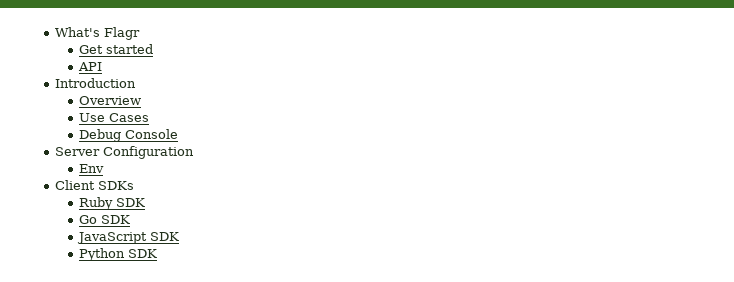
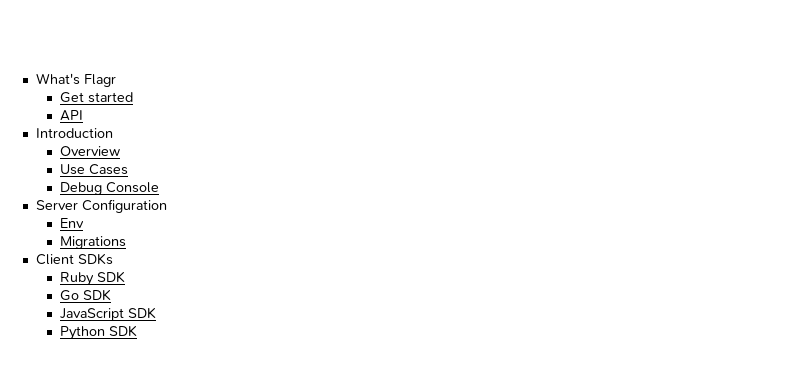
+ Migrations

